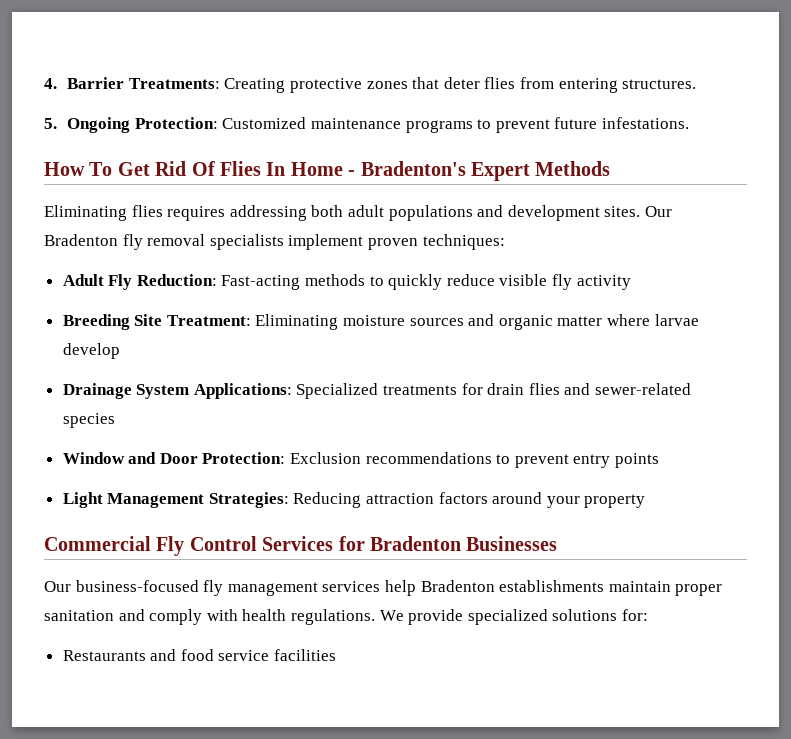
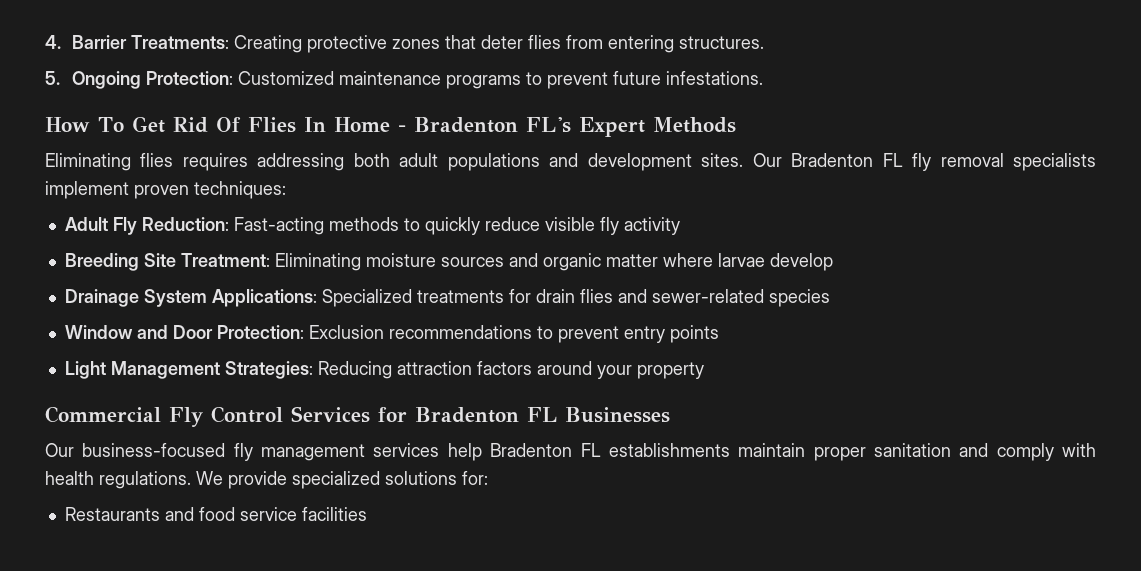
- How To Get Rid Of Flies In Home - Bradenton's Expert Methods
+ How To Get Rid Of Flies In Home - Bradenton FL's Expert Methods
- Our Bradenton fly removal specialists implement proven techniques:
+ Our Bradenton FL fly removal specialists implement proven techniques:
- Commercial Fly Control Services for Bradenton Businesses
+ Commercial Fly Control Services for Bradenton FL Businesses
- Our business-focused fly management services help Bradenton establishments maintain proper sanitation and comply with health regulations.
+ Our business-focused fly management services help Bradenton FL establishments maintain proper sanitation and comply with health regulations.

